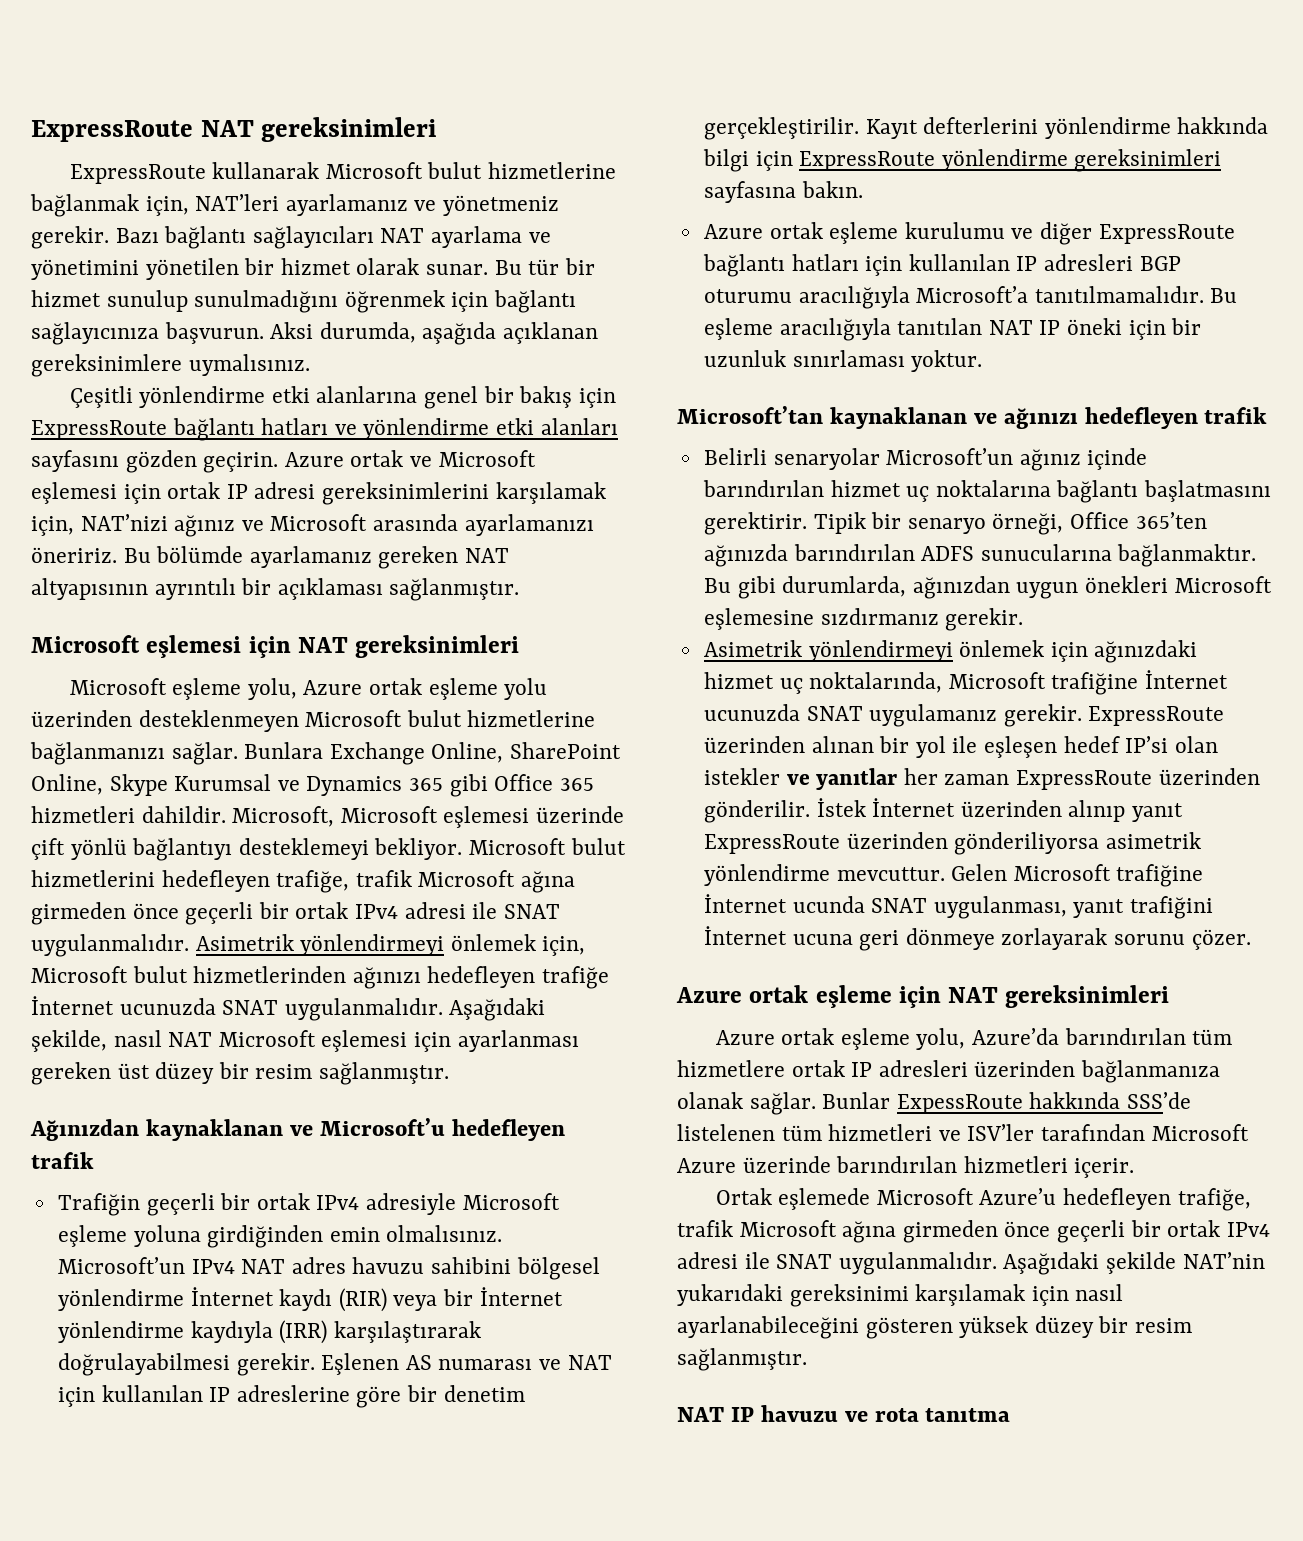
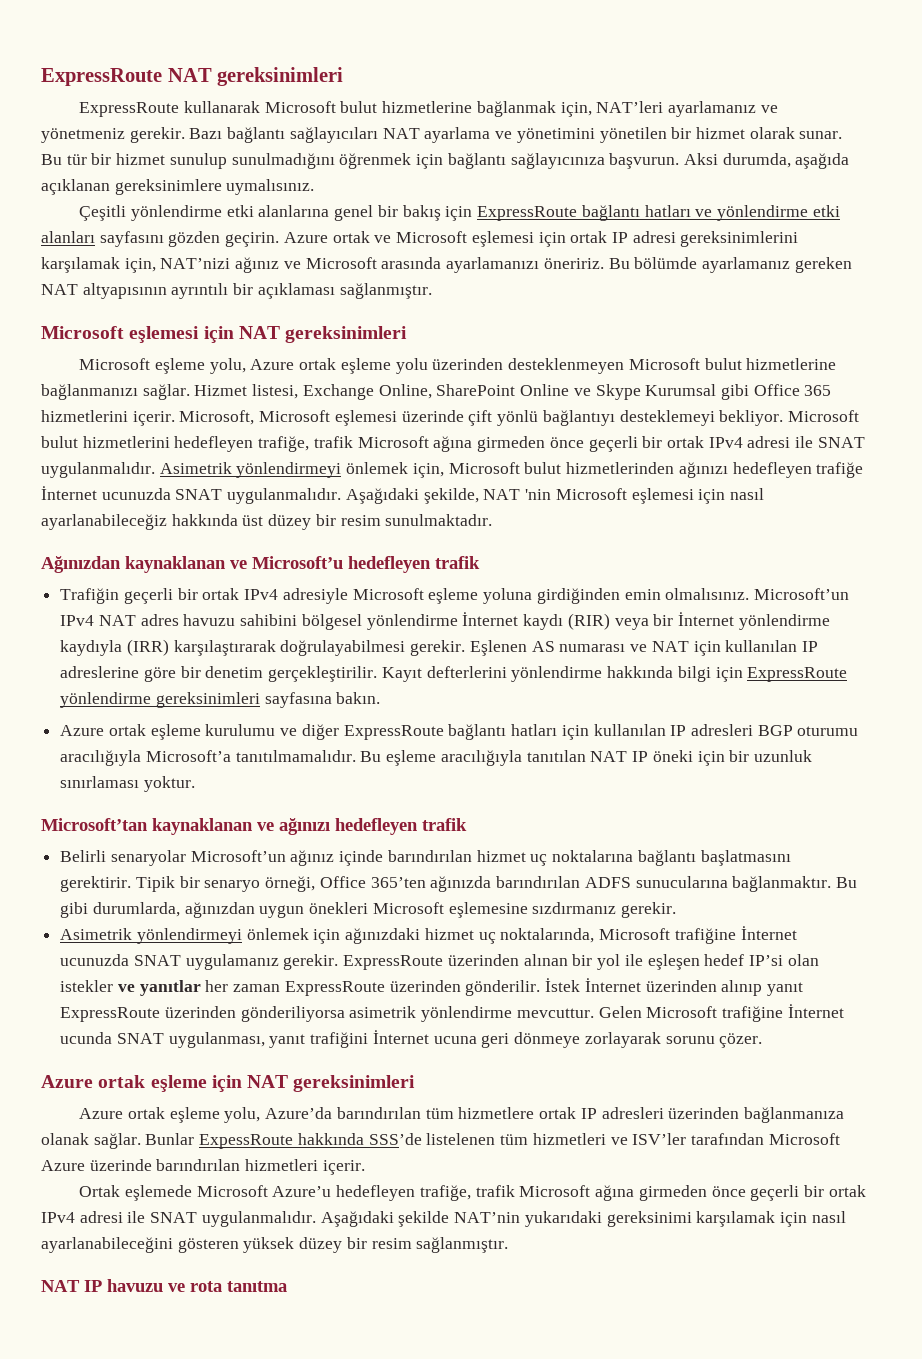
- Bunlara Exchange Online, SharePoint Online, Skype Kurumsal ve Dynamics 365 gibi Office 365 hizmetleri dahildir.
+ Hizmet listesi, Exchange Online, SharePoint Online ve Skype Kurumsal gibi Office 365 hizmetlerini içerir.
- Aşağıdaki şekilde, nasıl NAT Microsoft eşlemesi için ayarlanması gereken üst düzey bir resim sağlanmıştır.
+ Aşağıdaki şekilde, NAT 'nin Microsoft eşlemesi için nasıl ayarlanabileceğiz hakkında üst düzey bir resim sunulmaktadır.

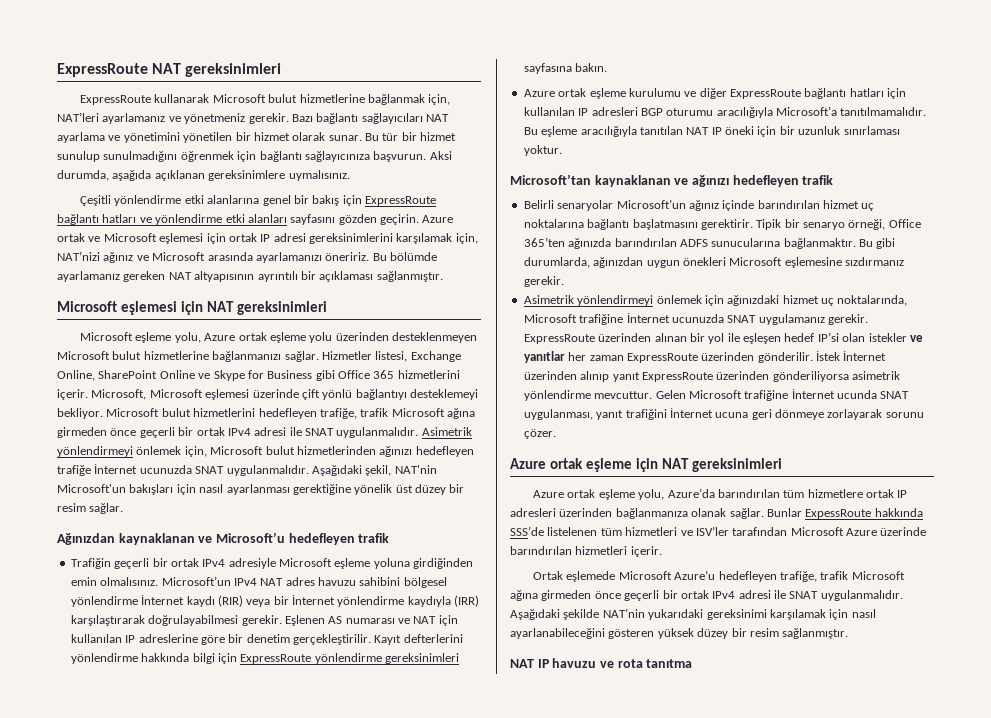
- Hizmet listesi, Exchange Online, SharePoint Online ve Skype Kurumsal gibi Office 365 hizmetlerini içerir.
+ Hizmetler listesi, Exchange Online, SharePoint Online ve Skype for Business gibi Office 365 hizmetlerini içerir.
- Aşağıdaki şekilde, NAT 'nin Microsoft eşlemesi için nasıl ayarlanabileceğiz hakkında üst düzey bir resim sunulmaktadır.
+ Aşağıdaki şekil, NAT'nin Microsoft'un bakışları için nasıl ayarlanması gerektiğine yönelik üst düzey bir resim sağlar.

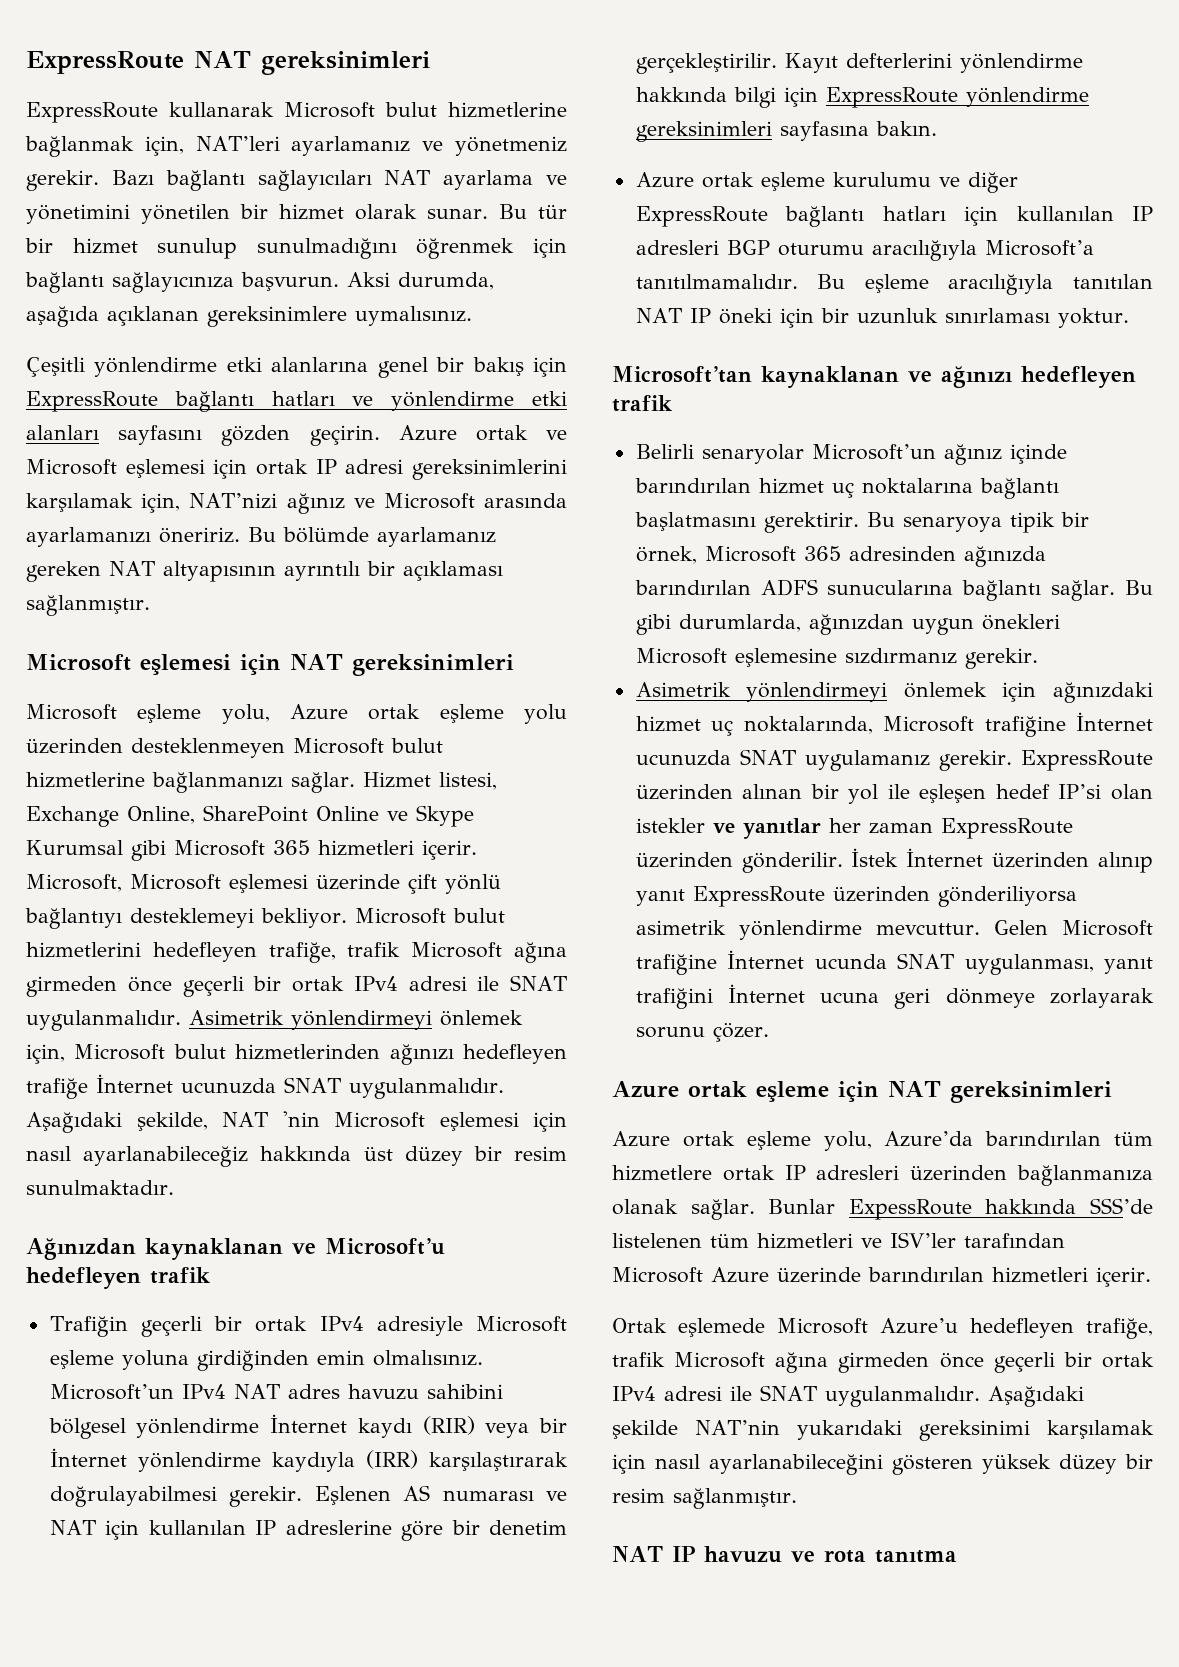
- Hizmetler listesi, Exchange Online, SharePoint Online ve Skype for Business gibi Office 365 hizmetlerini içerir.
+ Hizmet listesi, Exchange Online, SharePoint Online ve Skype Kurumsal gibi Microsoft 365 hizmetleri içerir.
- Aşağıdaki şekil, NAT'nin Microsoft'un bakışları için nasıl ayarlanması gerektiğine yönelik üst düzey bir resim sağlar.
+ Aşağıdaki şekilde, NAT 'nin Microsoft eşlemesi için nasıl ayarlanabileceğiz hakkında üst düzey bir resim sunulmaktadır.
- Tipik bir senaryo örneği, Office 365’ten ağınızda barındırılan ADFS sunucularına bağlanmaktır.
+ Bu senaryoya tipik bir örnek, Microsoft 365 adresinden ağınızda barındırılan ADFS sunucularına bağlantı sağlar.

